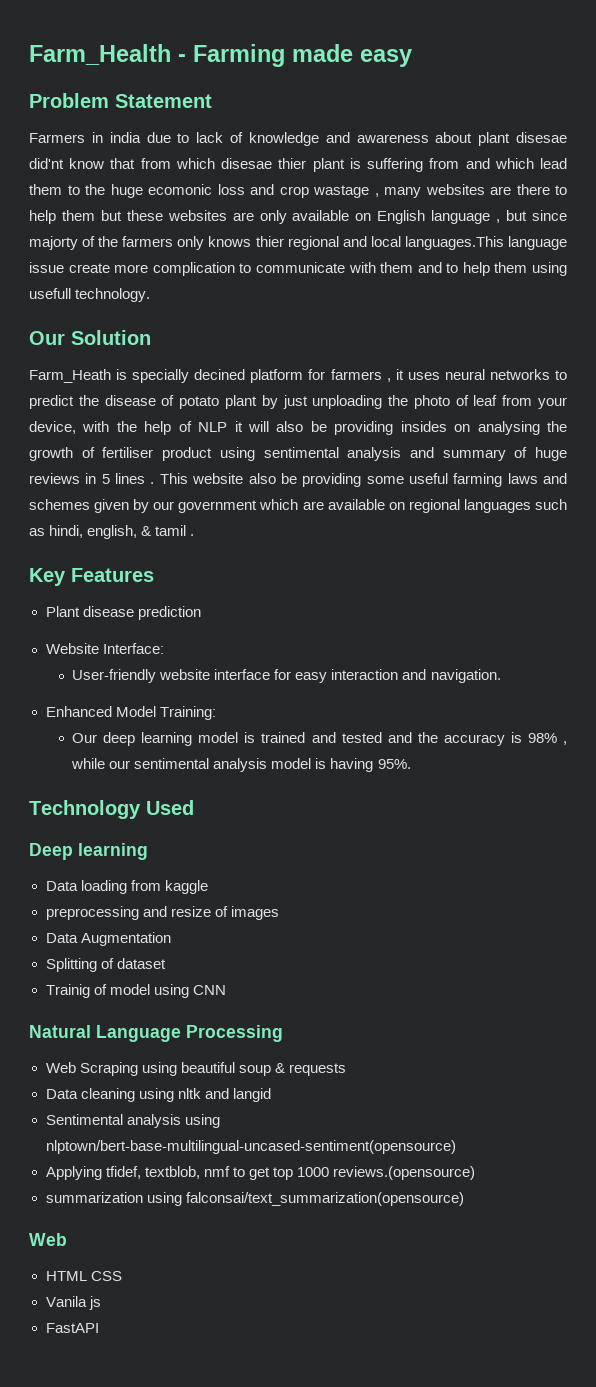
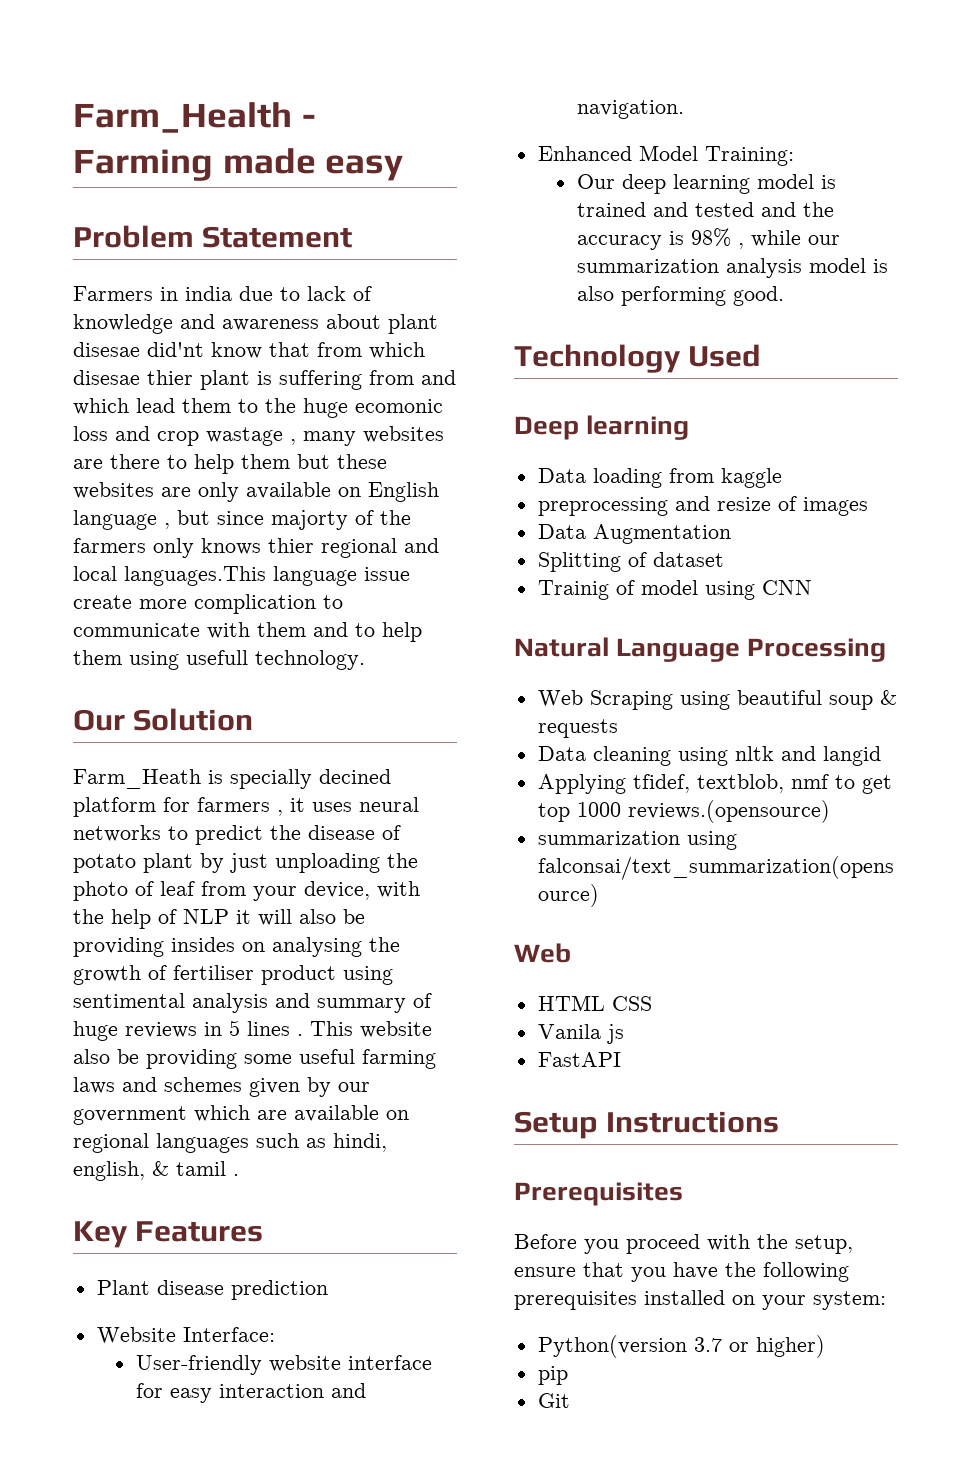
- Our deep learning model is trained and tested and the accuracy is 98% , while our sentimental analysis model is having 95%.
+ Our deep learning model is trained and tested and the accuracy is 98% , while our summarization analysis model is also performing good.
- Sentimental analysis using nlptown/bert-base-multilingual-uncased-sentiment(opensource)
+ Setup Instructions
+ Prerequisites
+ Before you proceed with the setup, ensure that you have the following prerequisites installed on your system:
+ Python(version 3.7 or higher)
+ pip
+ Git

